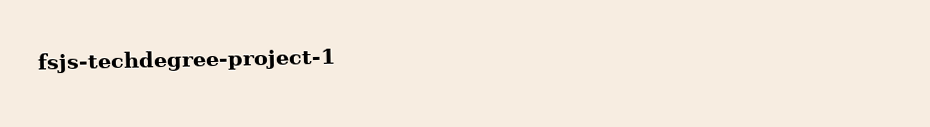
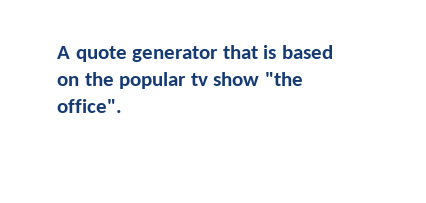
- fsjs-techdegree-project-1
+ A quote generator that is based on the popular tv show "the office".

